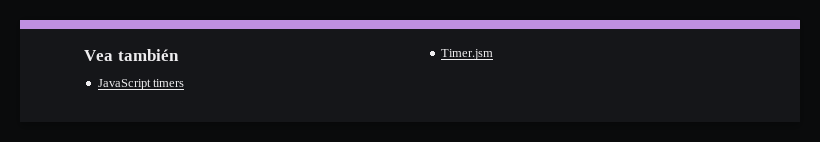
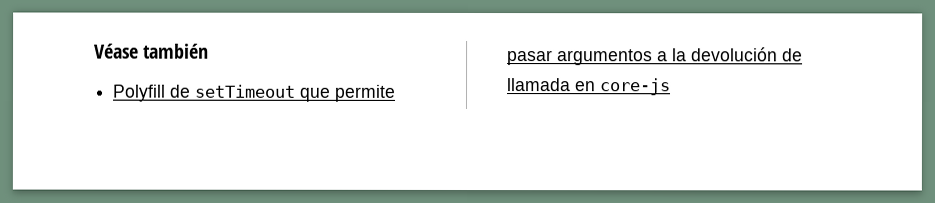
- Vea también
+ Véase también
- JavaScript timers
- Timer.jsm
+ Polyfill de setTimeout que permite pasar argumentos a la devolución de llamada en core-js

